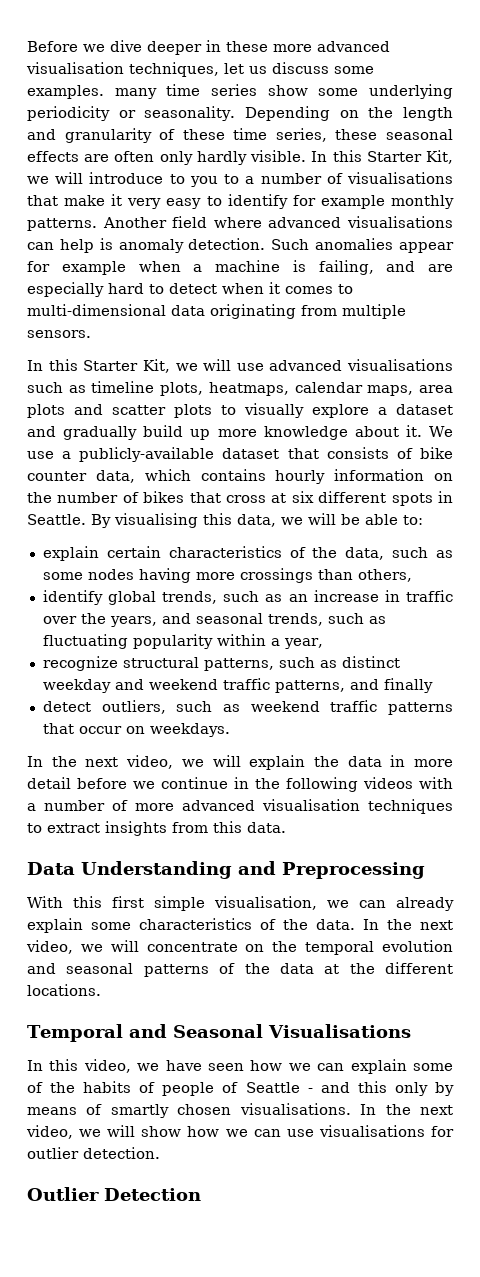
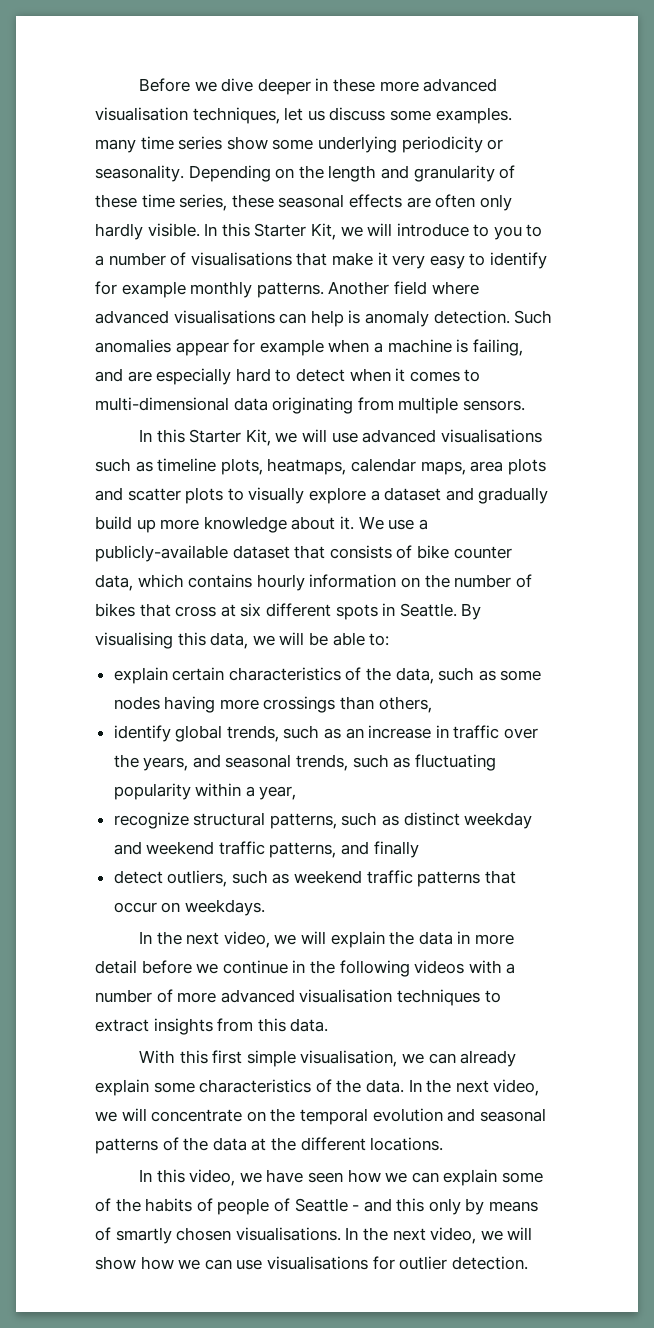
- Data Understanding and Preprocessing
- Temporal and Seasonal Visualisations
- Outlier Detection

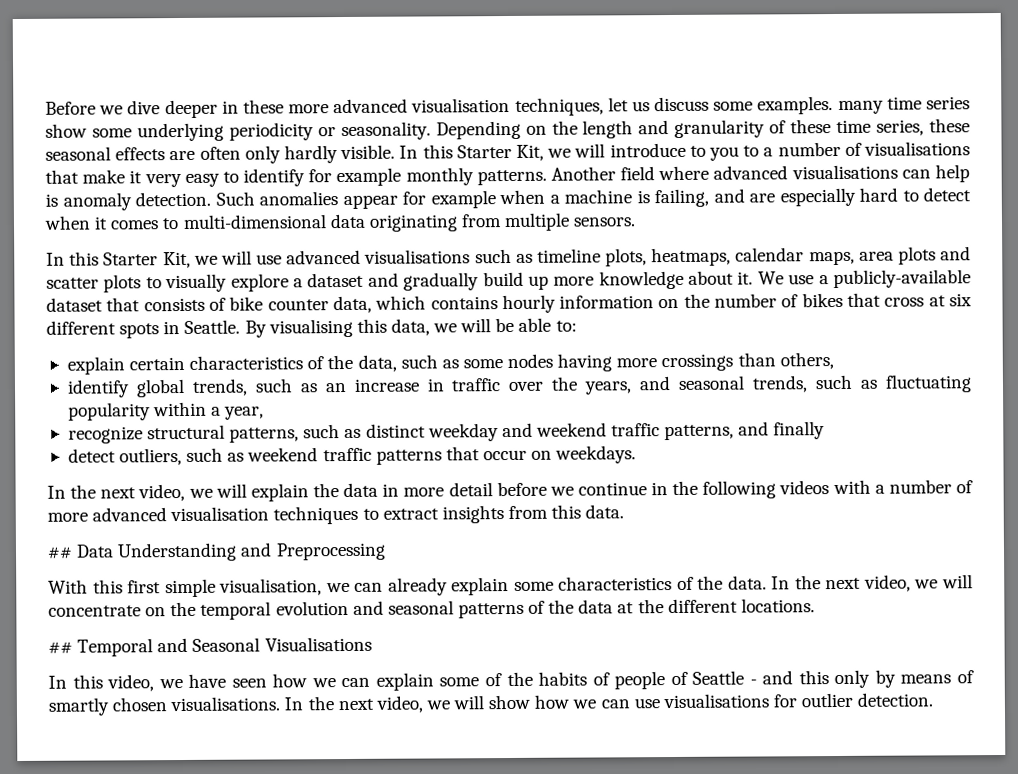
+ ## Data Understanding and Preprocessing
+ ## Temporal and Seasonal Visualisations

